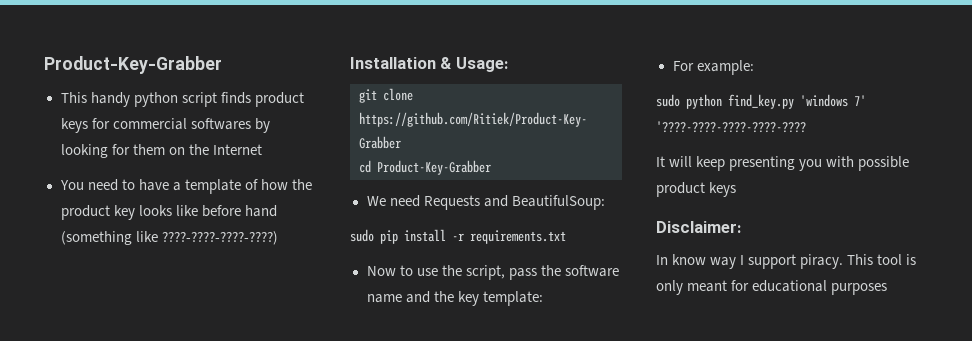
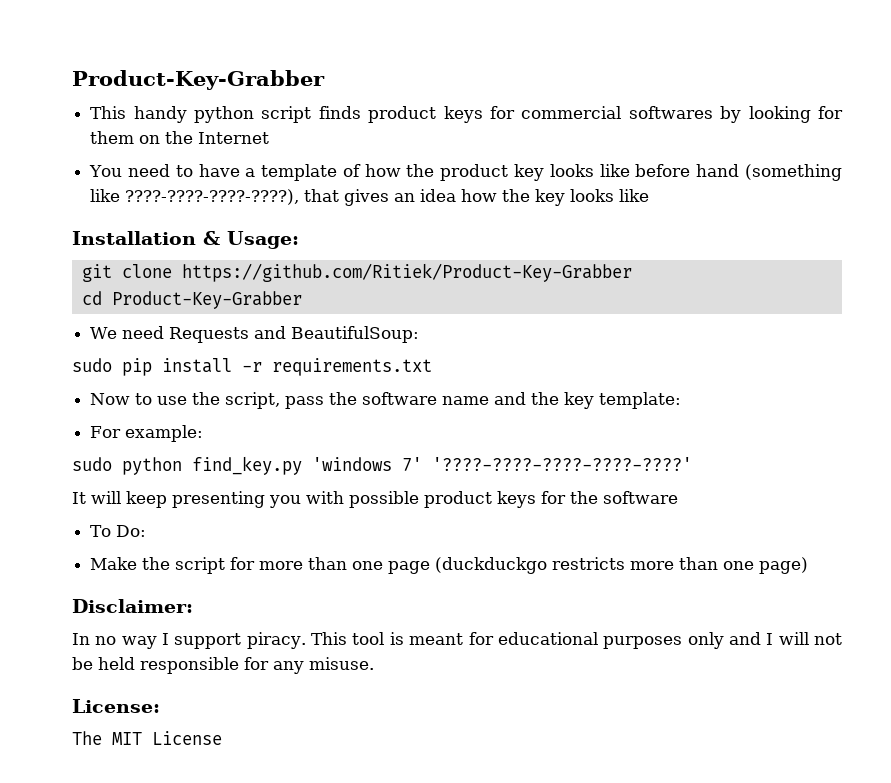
- You need to have a template of how the product key looks like before hand (something like ????-????-????-????)
+ You need to have a template of how the product key looks like before hand (something like ????-????-????-????), that gives an idea how the key looks like
- sudo python find_key.py 'windows 7' '????-????-????-????-????
+ sudo python find_key.py 'windows 7' '????-????-????-????-????'
- It will keep presenting you with possible product keys
+ It will keep presenting you with possible product keys for the software
+ To Do:
+ Make the script for more than one page (duckduckgo restricts more than one page)
- In know way I support piracy.
+ In no way I support piracy.
- This tool is only meant for educational purposes
+ This tool is meant for educational purposes only and I will not be held responsible for any misuse.
+ License:
+ The MIT License

